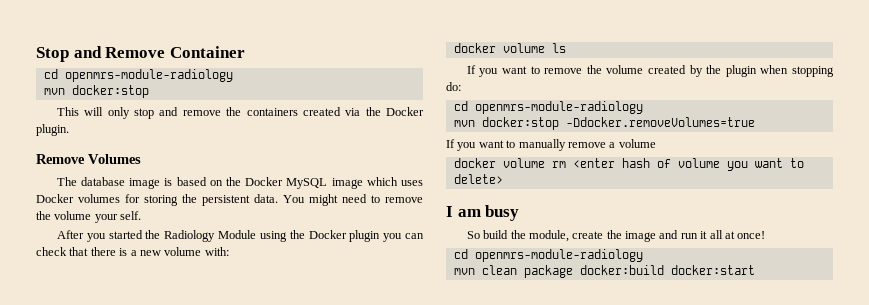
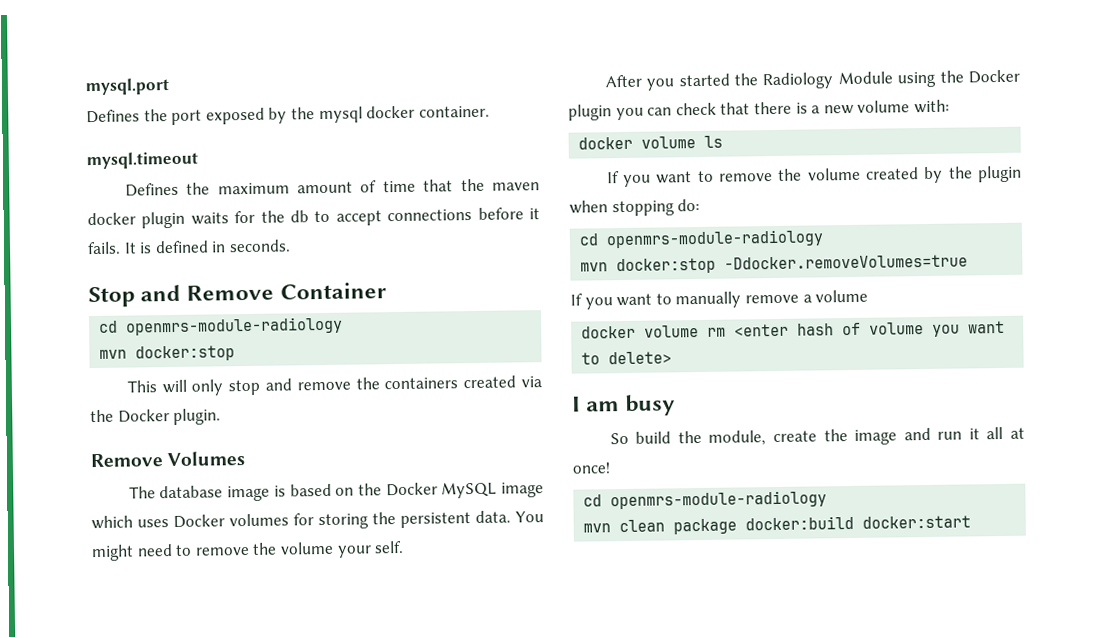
+ mysql.port
+ Defines the port exposed by the mysql docker container.
+ mysql.timeout
+ Defines the maximum amount of time that the maven docker plugin waits for the db to accept connections before it fails. It is defined in seconds.

